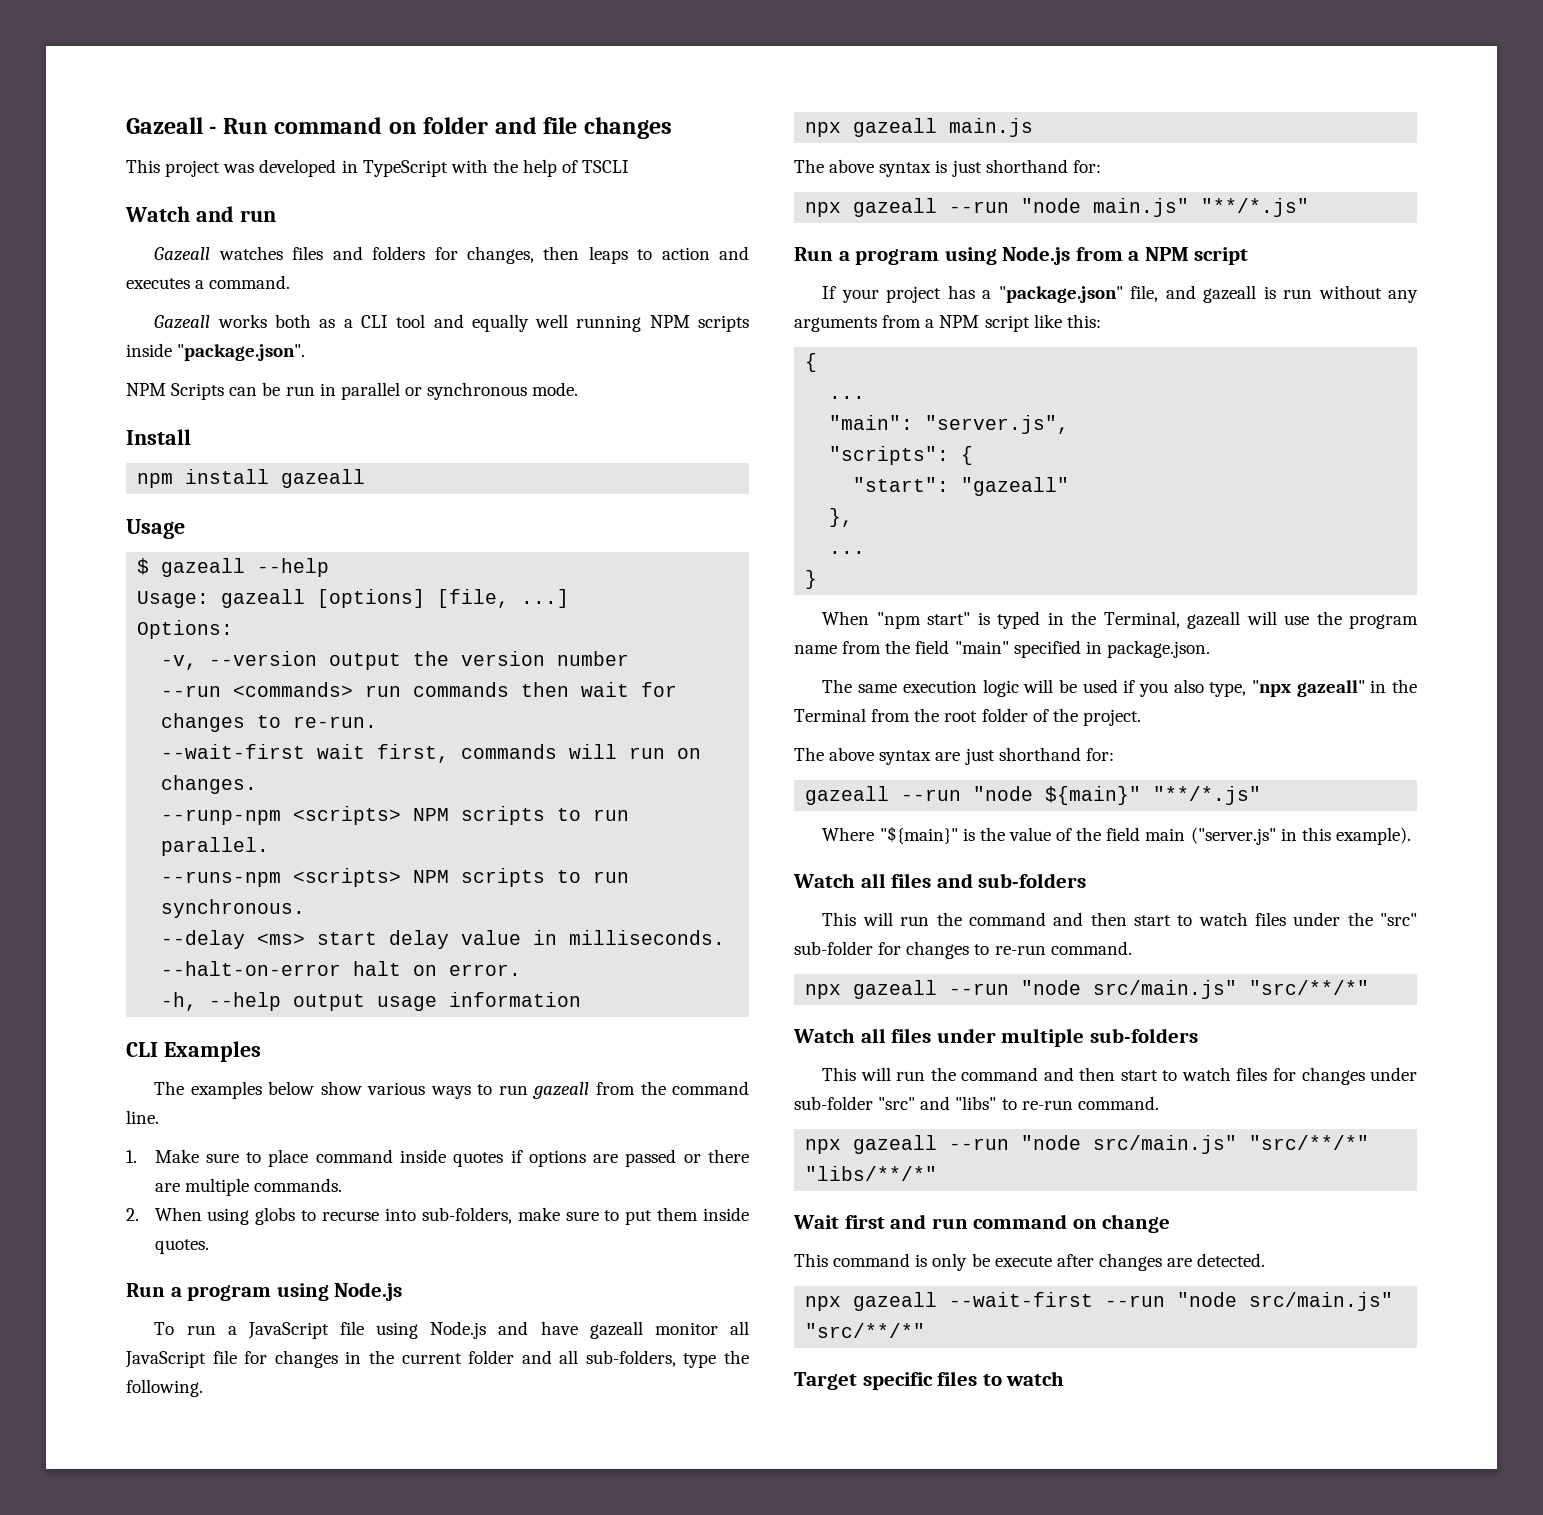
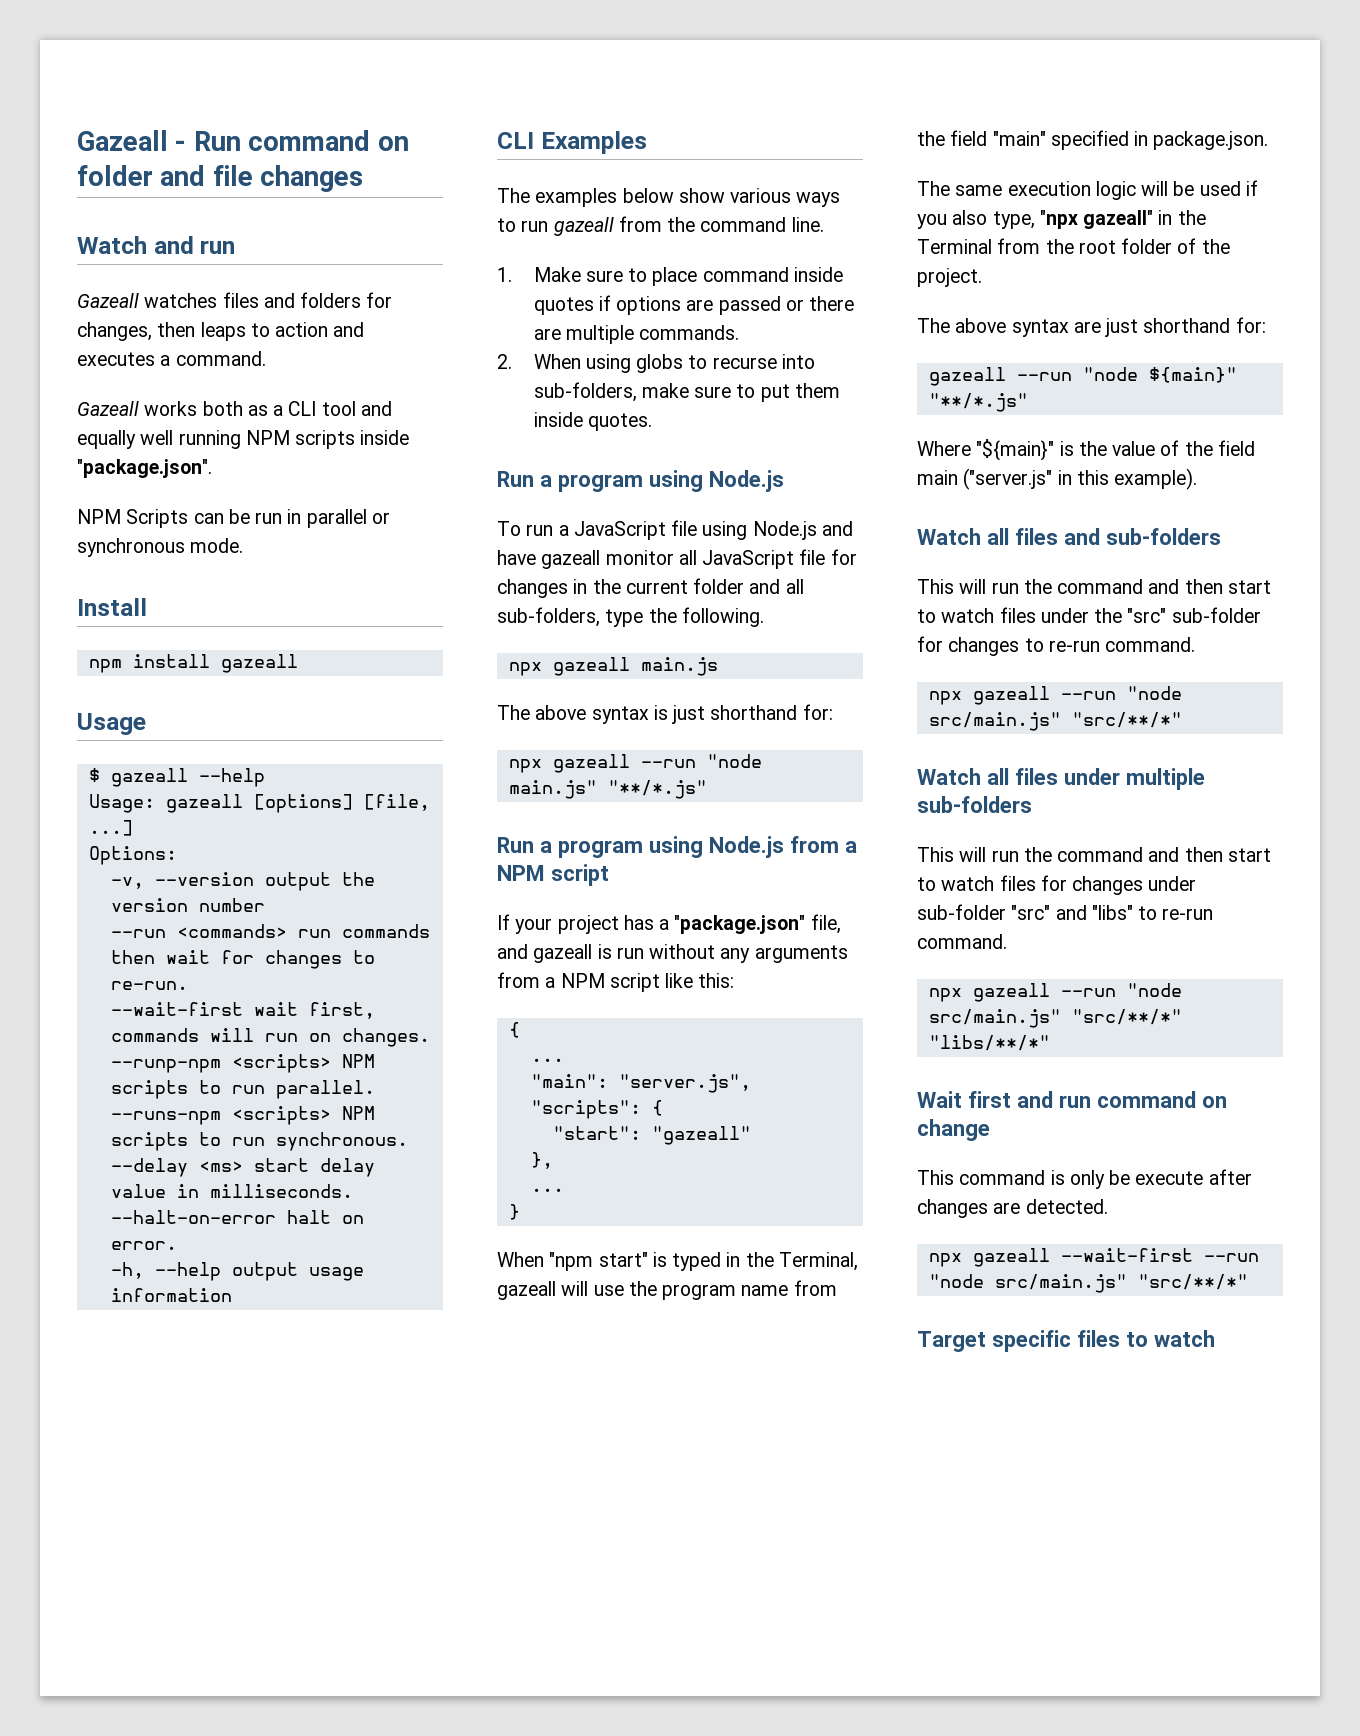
- This project was developed in TypeScript with the help of TSCLI

